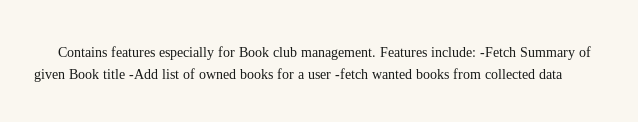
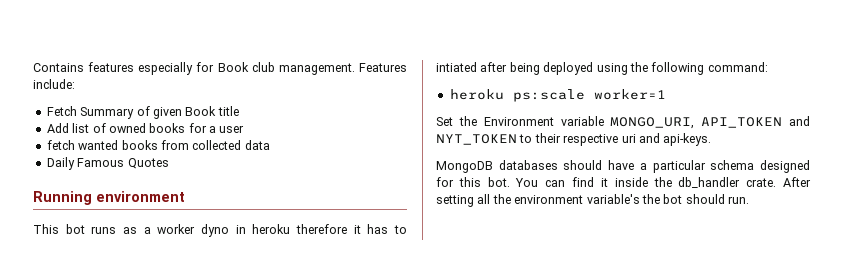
- Features include: -Fetch Summary of given Book title -Add list of owned books for a user -fetch wanted books from collected data
+ Features include:
+ Fetch Summary of given Book title
+ Add list of owned books for a user
+ fetch wanted books from collected data
+ Daily Famous Quotes
+ Running environment
+ This bot runs as a worker dyno in heroku therefore it has to intiated after being deployed using the following command:
+ heroku ps:scale worker=1
+ Set the Environment variable MONGO_URI, API_TOKEN and NYT_TOKEN to their respective uri and api-keys.
+ MongoDB databases should have a particular schema designed for this bot. You can find it inside the db_handler crate. After setting all the environment variable's the bot should run.

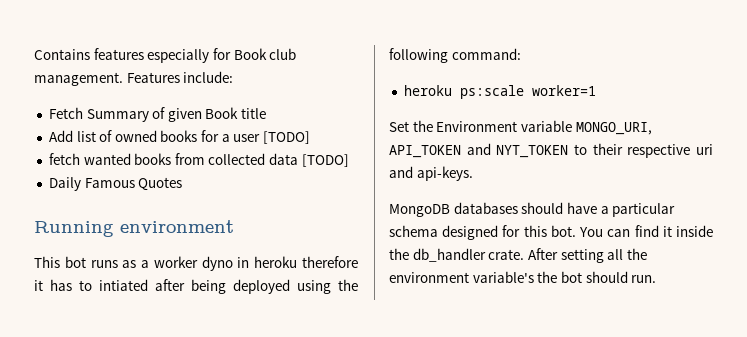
- Add list of owned books for a user
+ Add list of owned books for a user [TODO]
- fetch wanted books from collected data
+ fetch wanted books from collected data [TODO]

